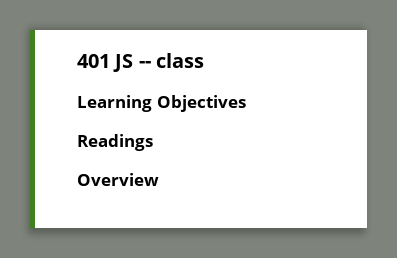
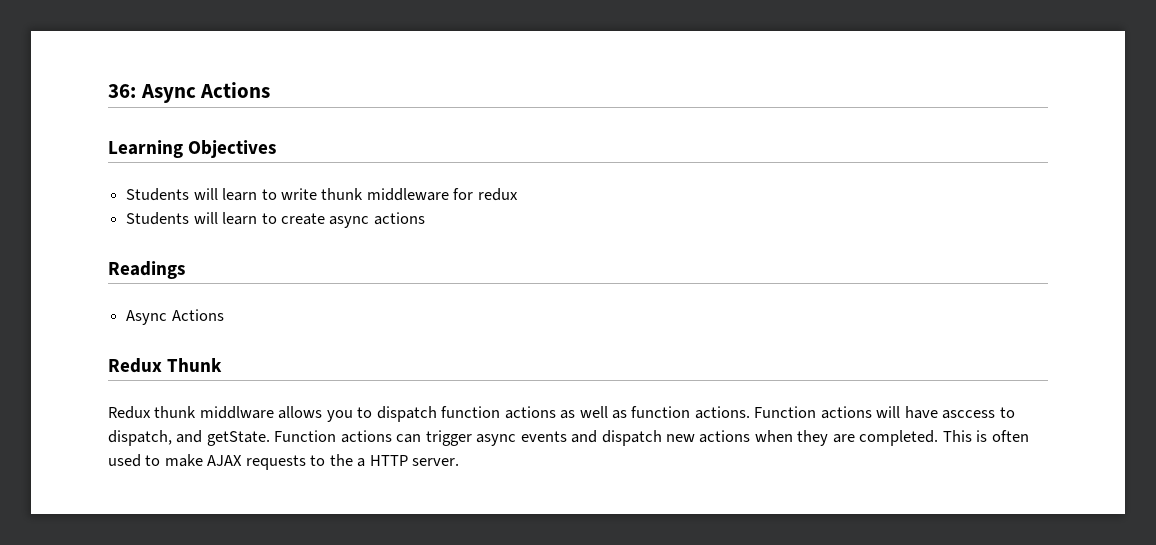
- 401 JS -- class
+ 36: Async Actions
  Learning Objectives
+ Students will learn to write thunk middleware for redux
+ Students will learn to create async actions
  Readings
- Overview
+ Async Actions
+ Redux Thunk
+ Redux thunk middlware allows you to dispatch function actions as well as function actions. Function actions will have asccess to dispatch, and getState. Function actions can trigger async events and dispatch new actions when they are completed. This is often used to make AJAX requests to the a HTTP server.

